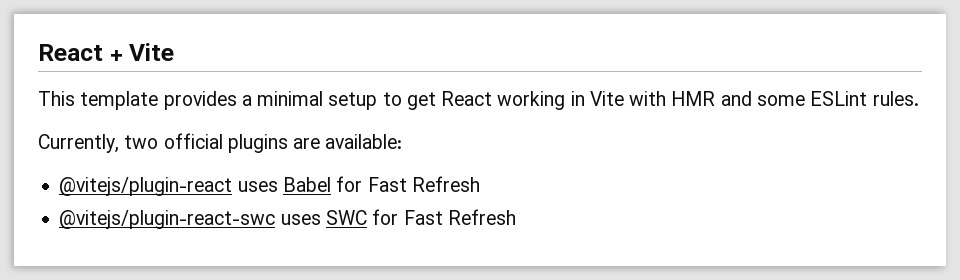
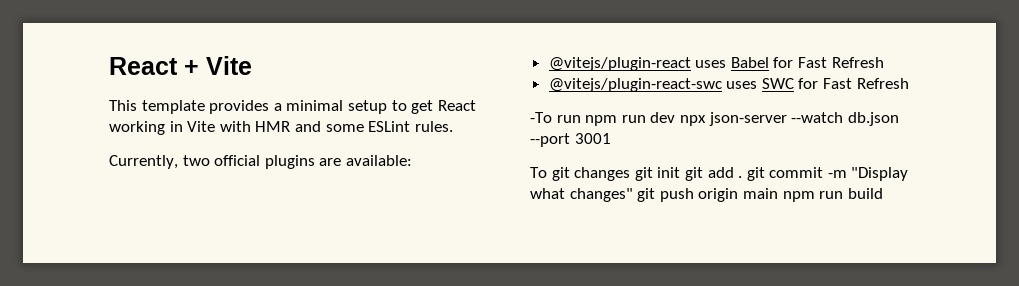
+ -To run npm run dev npx json-server --watch db.json --port 3001
+ To git changes git init git add . git commit -m "Display what changes" git push origin main npm run build

